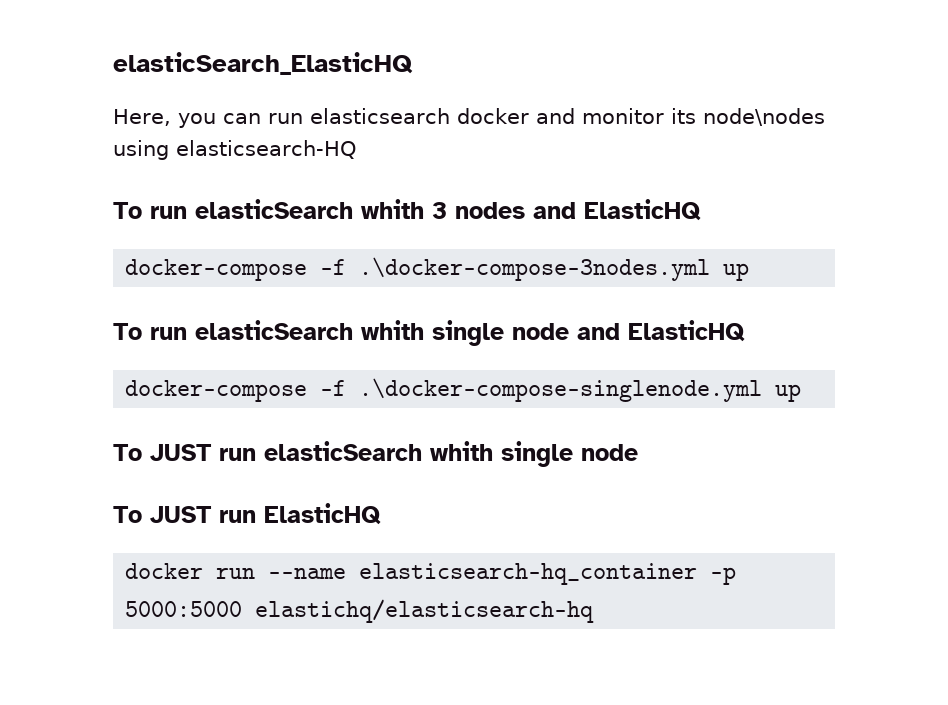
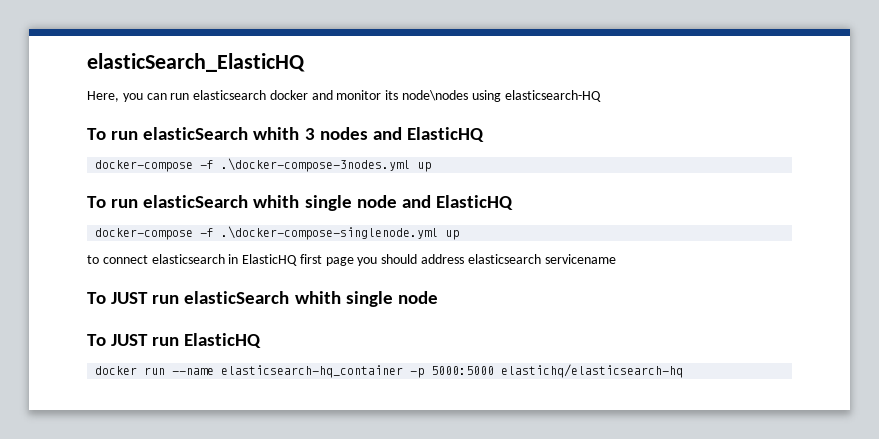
+ to connect elasticsearch in ElasticHQ first page you should address elasticsearch servicename

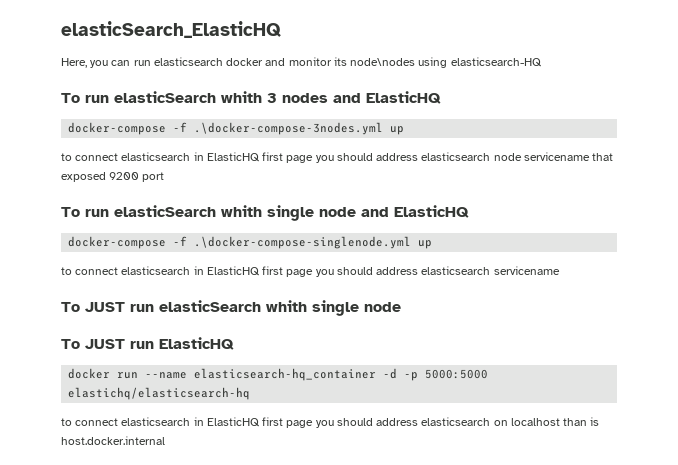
+ to connect elasticsearch in ElasticHQ first page you should address elasticsearch node servicename that exposed 9200 port
- docker run --name elasticsearch-hq_container -p 5000:5000 elastichq/elasticsearch-hq
+ docker run --name elasticsearch-hq_container -d -p 5000:5000 elastichq/elasticsearch-hq
+ to connect elasticsearch in ElasticHQ first page you should address elasticsearch on localhost than is host.docker.internal

